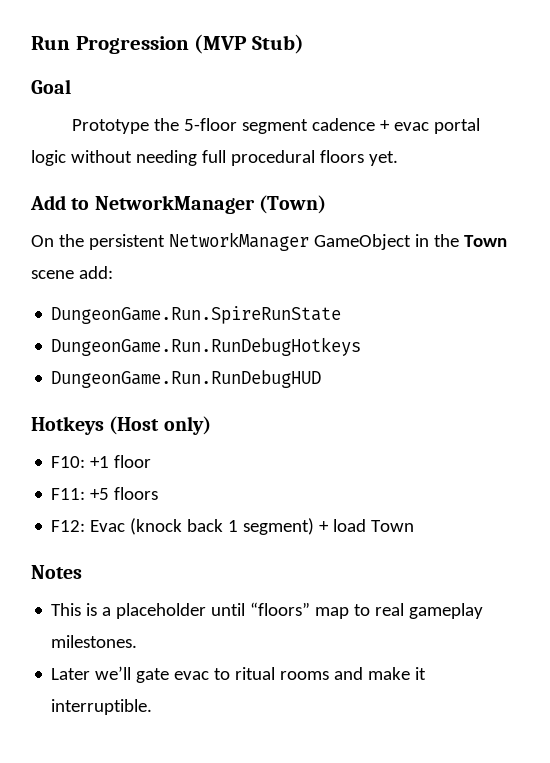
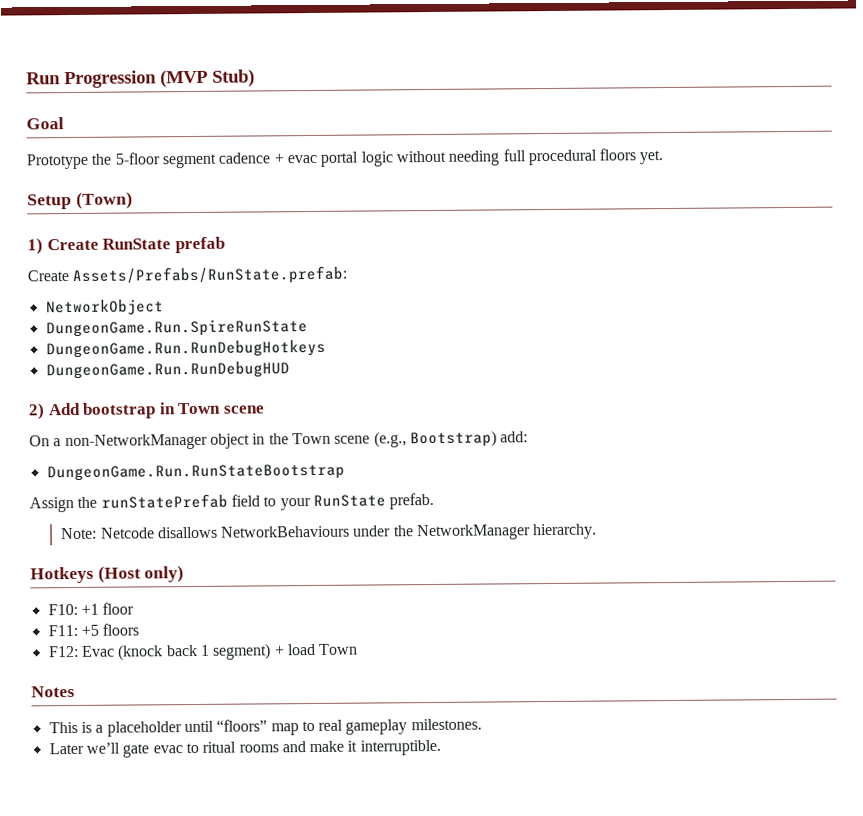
- Add to NetworkManager (Town)
- On the persistent NetworkManager GameObject in the Town scene add:
+ Setup (Town)
+ 1) Create RunState prefab
+ Create Assets/Prefabs/RunState.prefab:
+ NetworkObject
  DungeonGame.Run.SpireRunState
  DungeonGame.Run.RunDebugHotkeys
  DungeonGame.Run.RunDebugHUD
+ 2) Add bootstrap in Town scene
+ On a non-NetworkManager object in the Town scene (e.g., Bootstrap) add:
+ DungeonGame.Run.RunStateBootstrap
+ Assign the runStatePrefab field to your RunState prefab.
+ Note: Netcode disallows NetworkBehaviours under the NetworkManager hierarchy.

